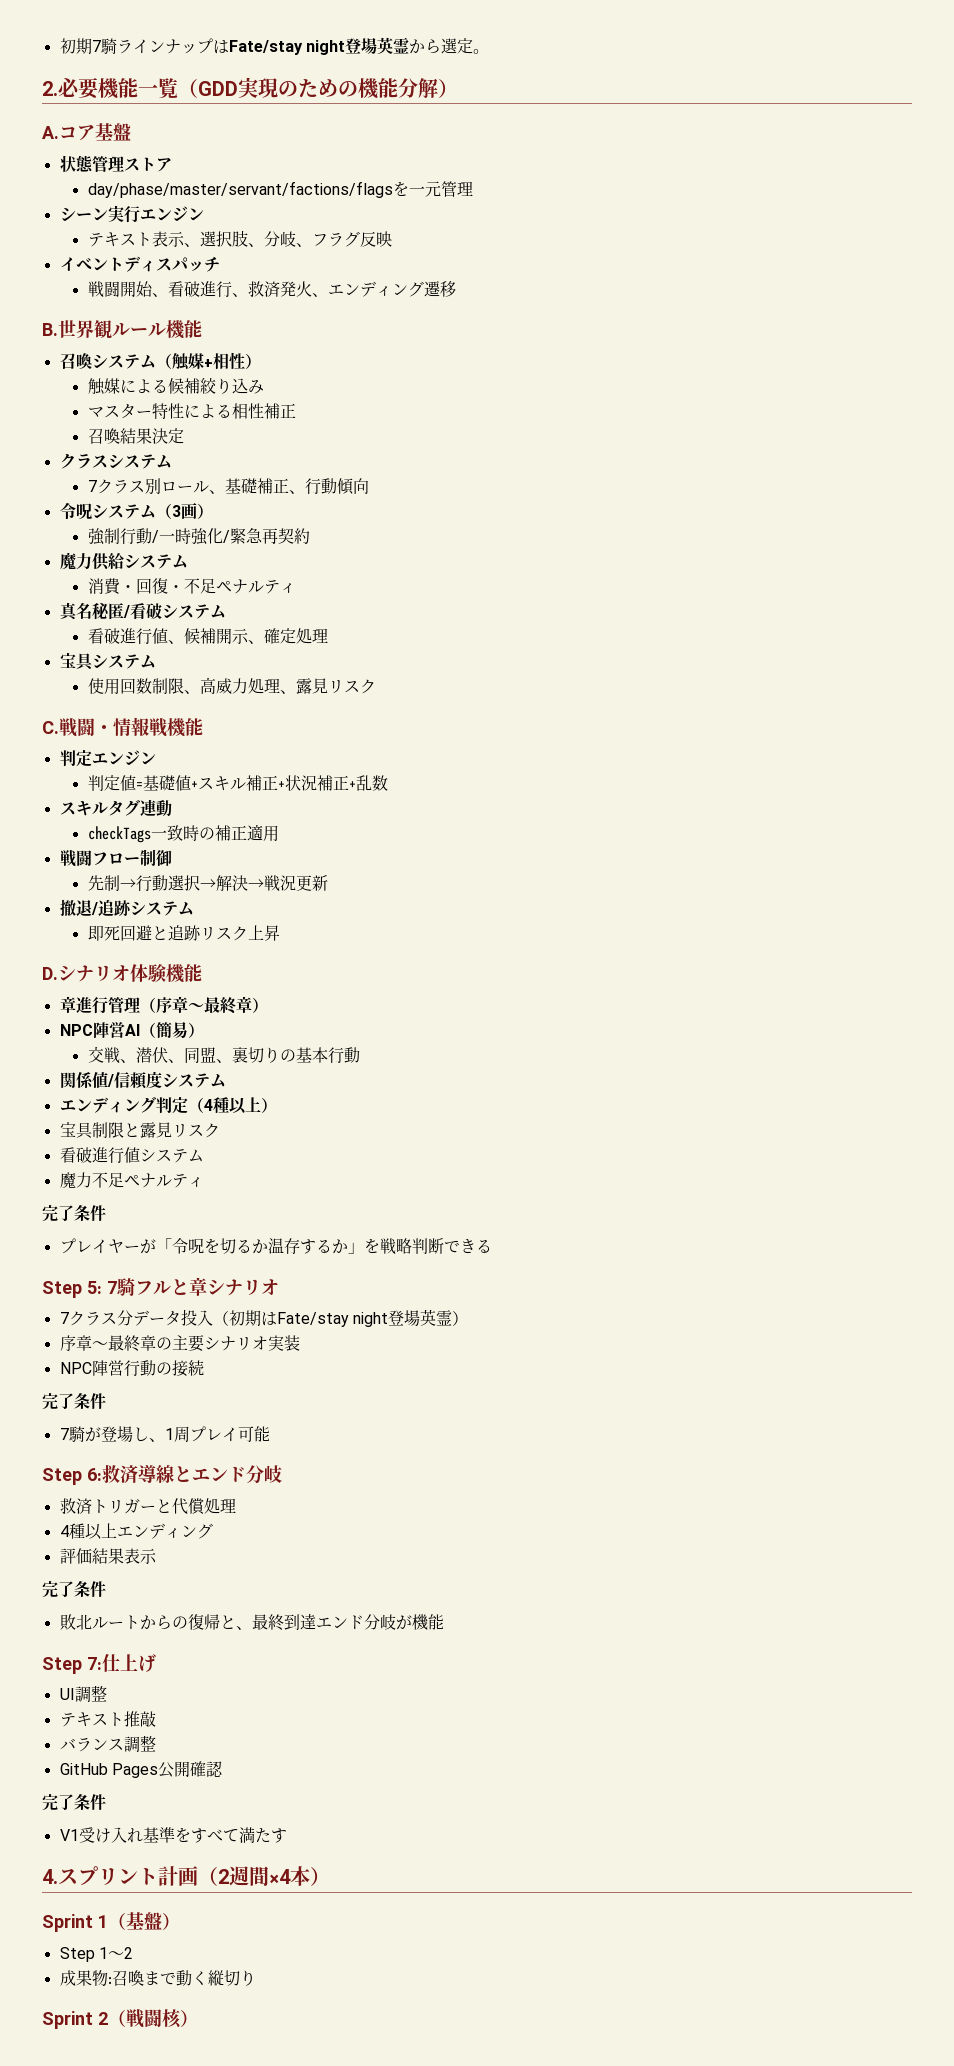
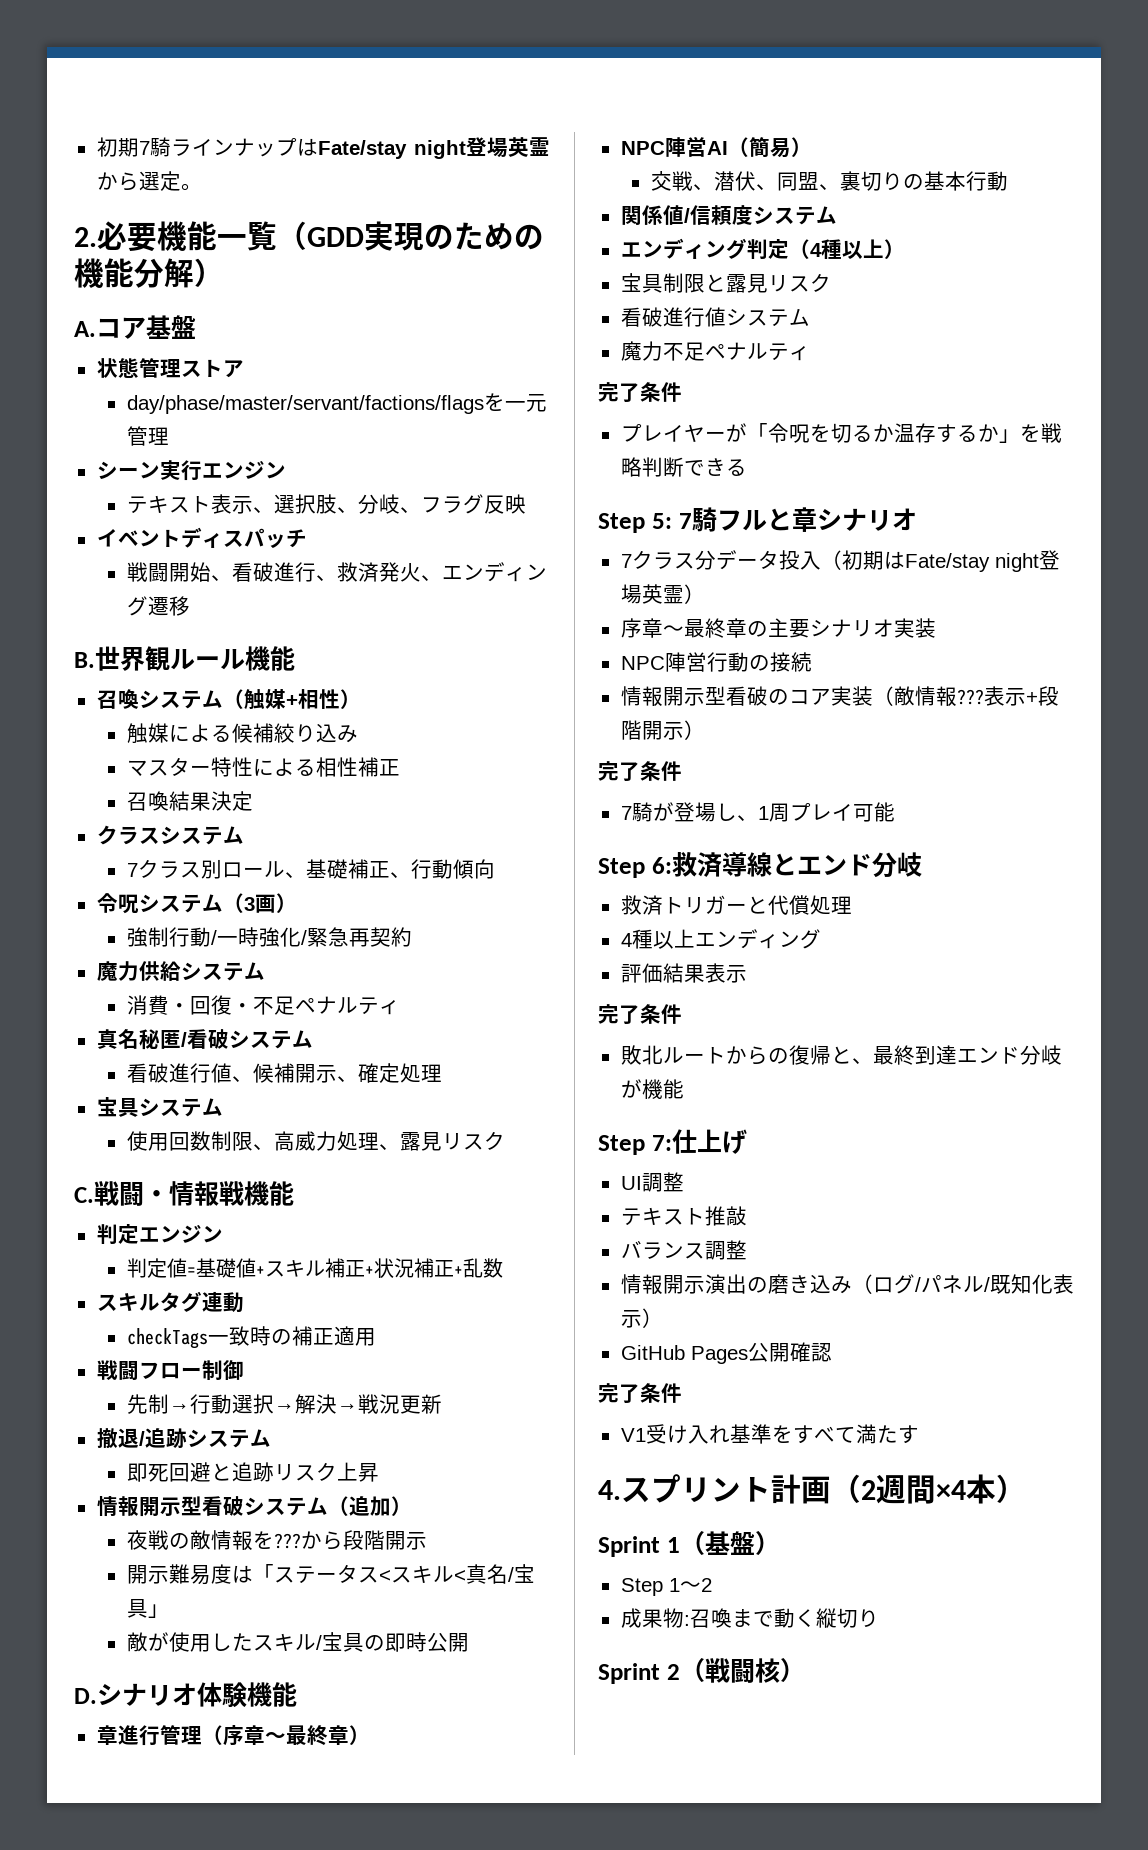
+ 情報開示型看破システム（追加）
+ 夜戦の敵情報を???から段階開示
+ 開示難易度は「ステータス<スキル<真名/宝具」
+ 敵が使用したスキル/宝具の即時公開
+ 情報開示型看破のコア実装（敵情報???表示+段階開示）
+ 情報開示演出の磨き込み（ログ/パネル/既知化表示）

